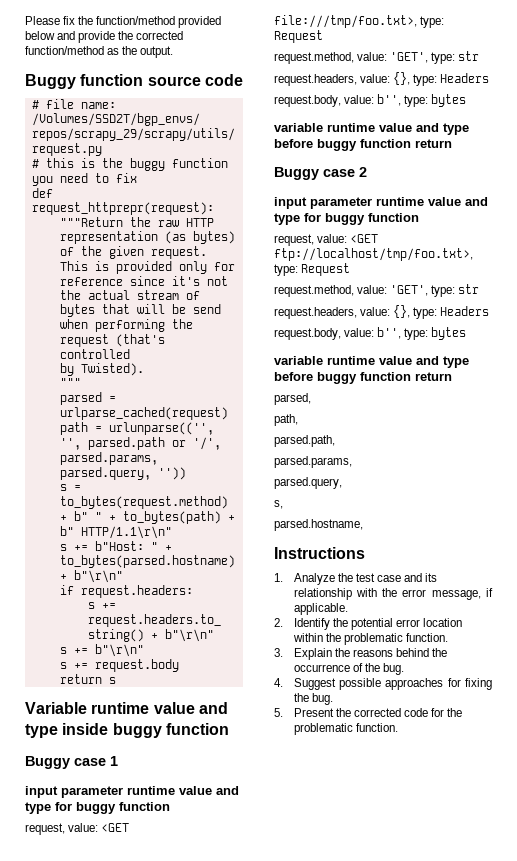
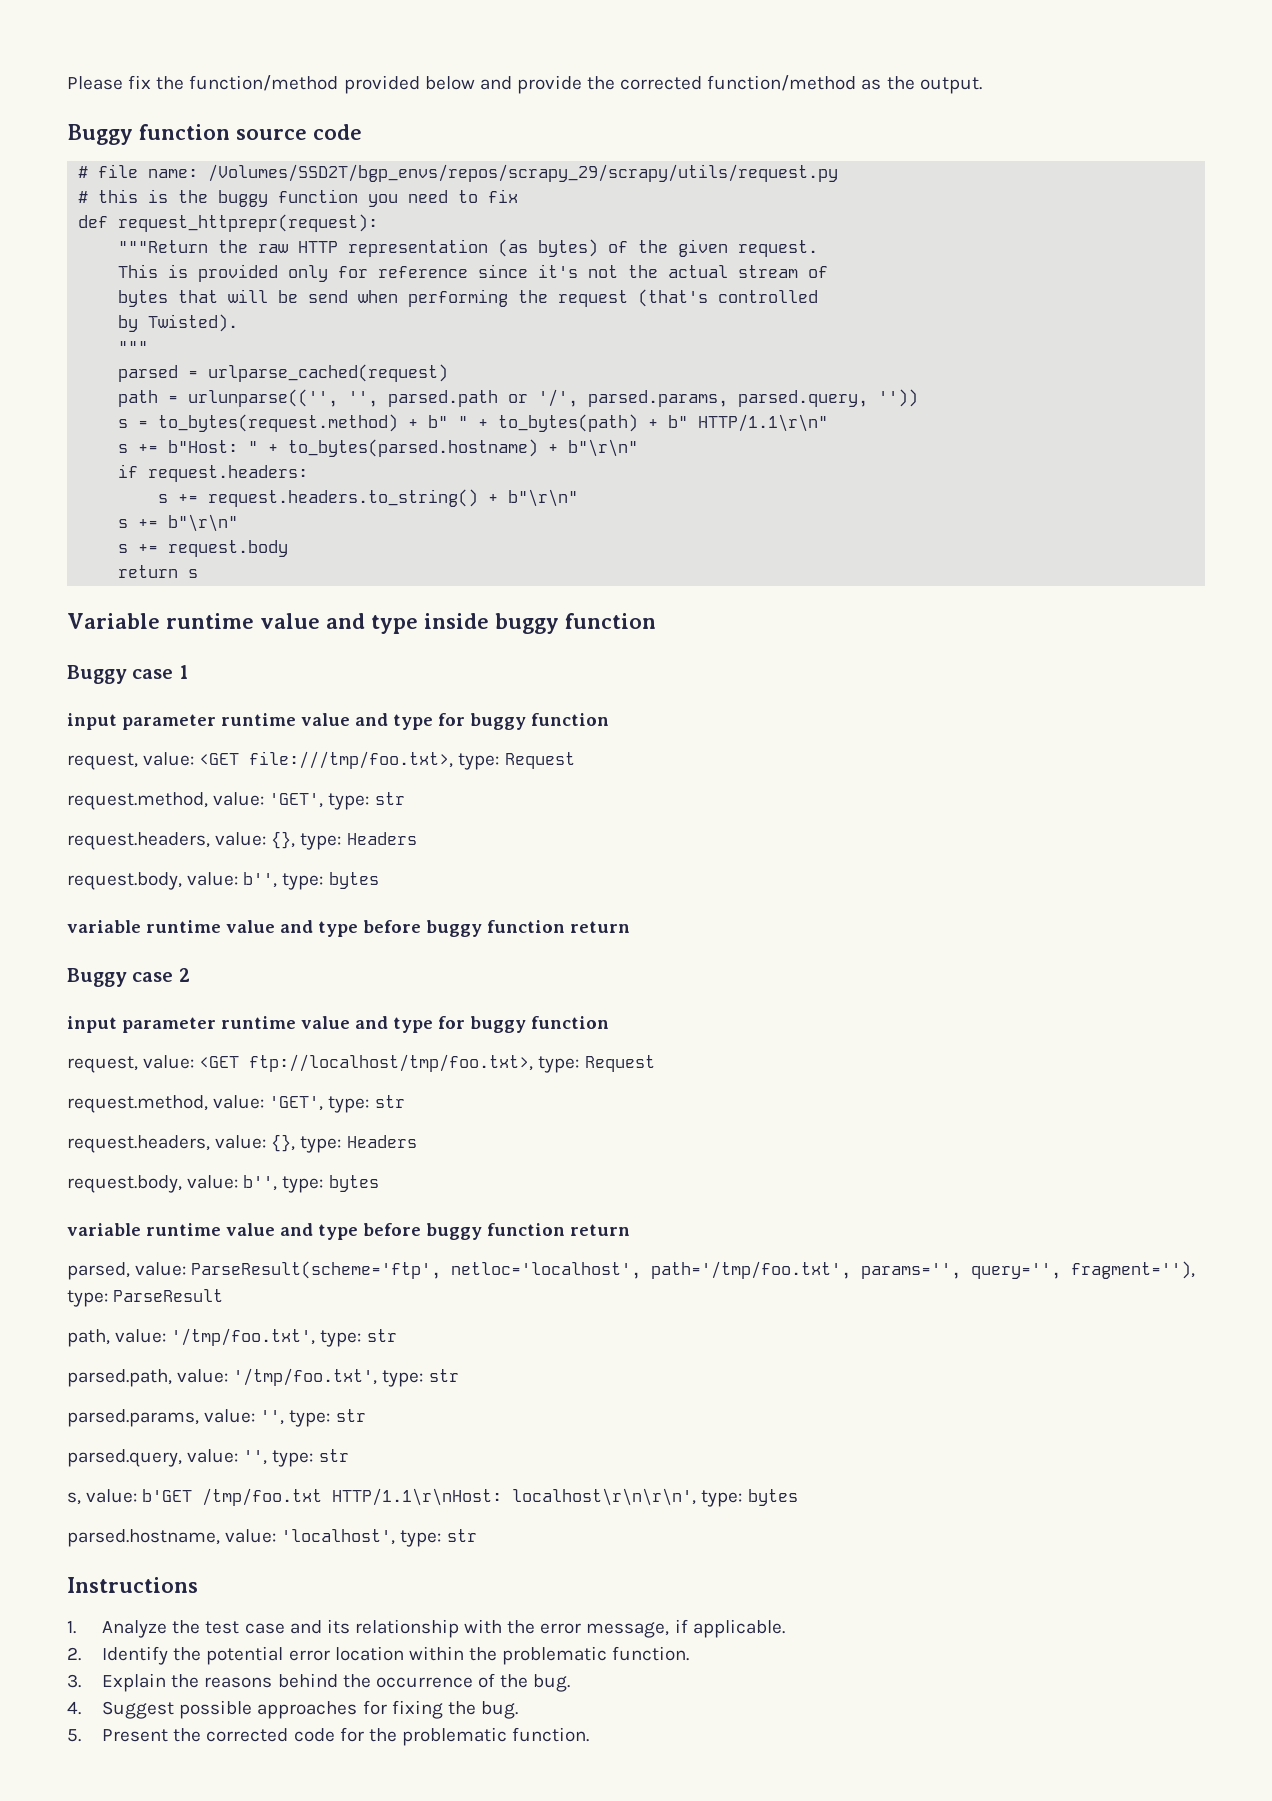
- parsed,
- path,
- parsed.path,
- parsed.params,
- parsed.query,
- s,
- parsed.hostname,
+ parsed, value: ParseResult(scheme='ftp', netloc='localhost', path='/tmp/foo.txt', params='', query='', fragment=''), type: ParseResult
+ path, value: '/tmp/foo.txt', type: str
+ parsed.path, value: '/tmp/foo.txt', type: str
+ parsed.params, value: '', type: str
+ parsed.query, value: '', type: str
+ s, value: b'GET /tmp/foo.txt HTTP/1.1\r\nHost: localhost\r\n\r\n', type: bytes
+ parsed.hostname, value: 'localhost', type: str

